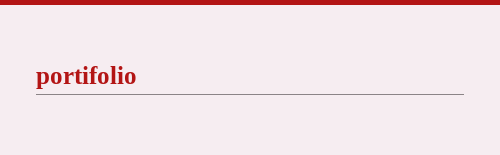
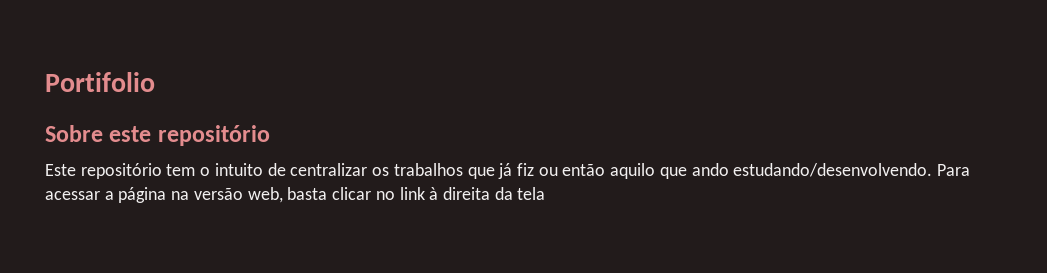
- portifolio
+ Portifolio
+ Sobre este repositório
+ Este repositório tem o intuito de centralizar os trabalhos que já fiz ou então aquilo que ando estudando/desenvolvendo. Para acessar a página na versão web, basta clicar no link à direita da tela

